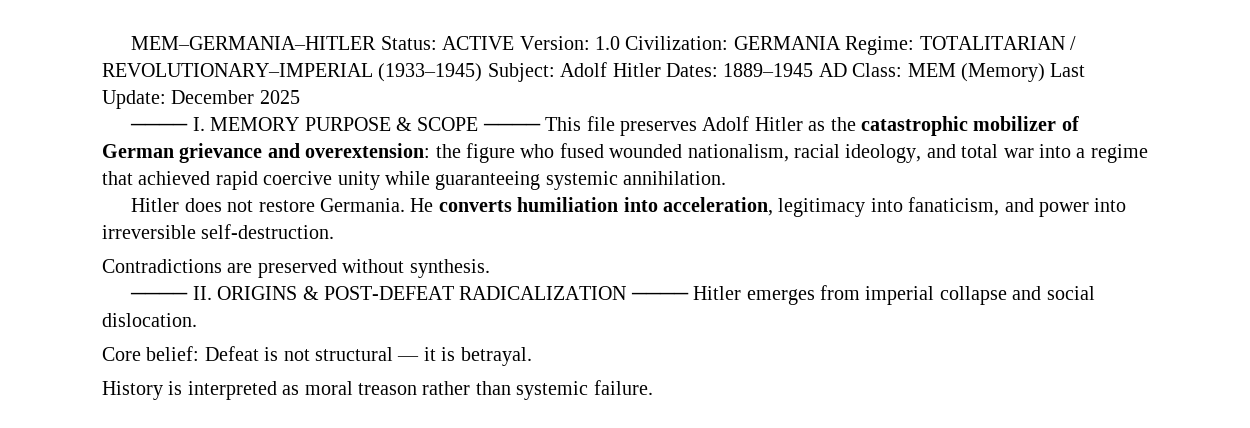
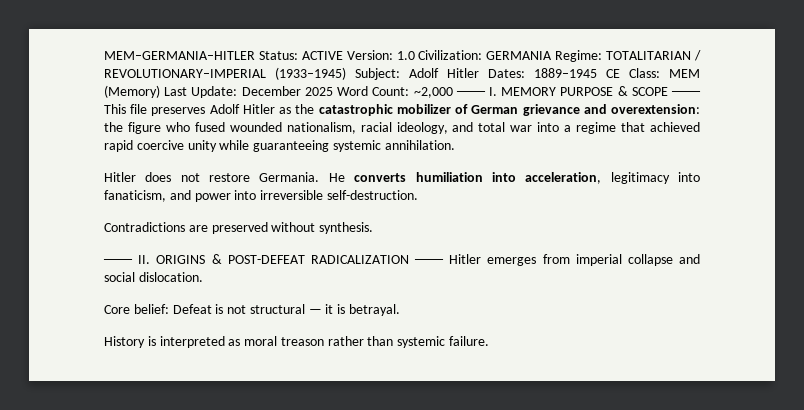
- 1889–1945 AD Class:
+ 1889–1945 CE Class:
- December 2025
- ──── I. MEMORY PURPOSE & SCOPE ──── This file preserves Adolf Hitler as the catastrophic mobilizer of German grievance and overextension:
+ December 2025 Word Count: ~2,000 ──── I. MEMORY PURPOSE & SCOPE ──── This file preserves Adolf Hitler as the catastrophic mobilizer of German grievance and overextension:

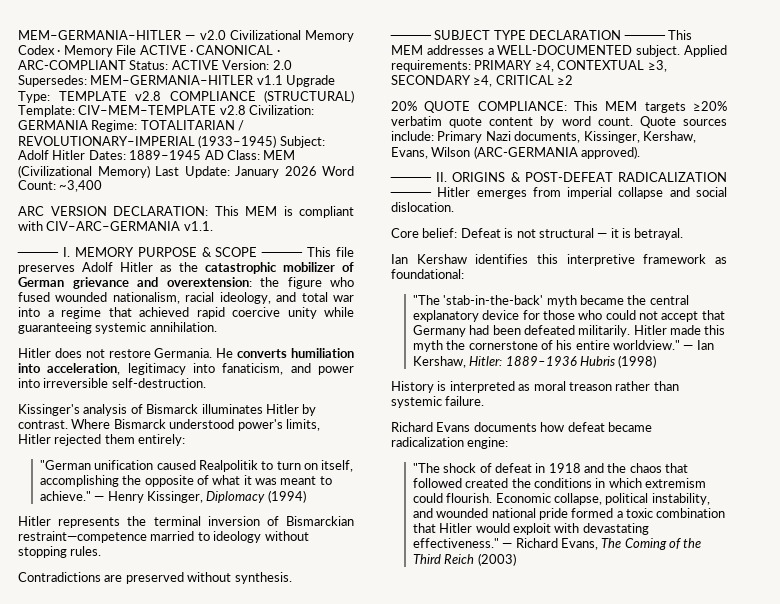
- MEM–GERMANIA–HITLER Status: ACTIVE Version: 1.0 Civilization: GERMANIA Regime: TOTALITARIAN / REVOLUTIONARY–IMPERIAL (1933–1945) Subject: Adolf Hitler Dates: 1889–1945 CE Class: MEM (Memory) Last Update: December 2025 Word Count: ~2,000 ──── I. MEMORY PURPOSE & SCOPE ──── This file preserves Adolf Hitler as the catastrophic mobilizer of German grievance and overextension: the figure who fused wounded nationalism, racial ideology, and total war into a regime that achieved rapid coercive unity while guaranteeing systemic annihilation.
+ MEM–GERMANIA–HITLER — v2.0 Civilizational Memory Codex · Memory File ACTIVE · CANONICAL · ARC-COMPLIANT Status: ACTIVE Version: 2.0 Supersedes: MEM–GERMANIA–HITLER v1.1 Upgrade Type: TEMPLATE v2.8 COMPLIANCE (STRUCTURAL) Template: CIV–MEM–TEMPLATE v2.8 Civilization: GERMANIA Regime: TOTALITARIAN / REVOLUTIONARY–IMPERIAL (1933–1945) Subject: Adolf Hitler Dates: 1889–1945 AD Class: MEM (Civilizational Memory) Last Update: January 2026 Word Count: ~3,400
+ ARC VERSION DECLARATION: This MEM is compliant with CIV–ARC–GERMANIA v1.1.
+ ──── I. MEMORY PURPOSE & SCOPE ──── This file preserves Adolf Hitler as the catastrophic mobilizer of German grievance and overextension: the figure who fused wounded nationalism, racial ideology, and total war into a regime that achieved rapid coercive unity while guaranteeing systemic annihilation.
+ Kissinger's analysis of Bismarck illuminates Hitler by contrast. Where Bismarck understood power's limits, Hitler rejected them entirely:
+ "German unification caused Realpolitik to turn on itself, accomplishing the opposite of what it was meant to achieve." — Henry Kissinger, Diplomacy (1994)
+ Hitler represents the terminal inversion of Bismarckian restraint—competence married to ideology without stopping rules.
+ ──── SUBJECT TYPE DECLARATION ──── This MEM addresses a WELL-DOCUMENTED subject. Applied requirements: PRIMARY ≥4, CONTEXTUAL ≥3, SECONDARY ≥4, CRITICAL ≥2
+ 20% QUOTE COMPLIANCE: This MEM targets ≥20% verbatim quote content by word count. Quote sources include: Primary Nazi documents, Kissinger, Kershaw, Evans, Wilson (ARC-GERMANIA approved).
+ Ian Kershaw identifies this interpretive framework as foundational:
+ "The 'stab-in-the-back' myth became the central explanatory device for those who could not accept that Germany had been defeated militarily. Hitler made this myth the cornerstone of his entire worldview." — Ian Kershaw, Hitler: 1889–1936 Hubris (1998)
+ Richard Evans documents how defeat became radicalization engine:
+ "The shock of defeat in 1918 and the chaos that followed created the conditions in which extremism could flourish. Economic collapse, political instability, and wounded national pride formed a toxic combination that Hitler would exploit with devastating effectiveness." — Richard Evans, The Coming of the Third Reich (2003)

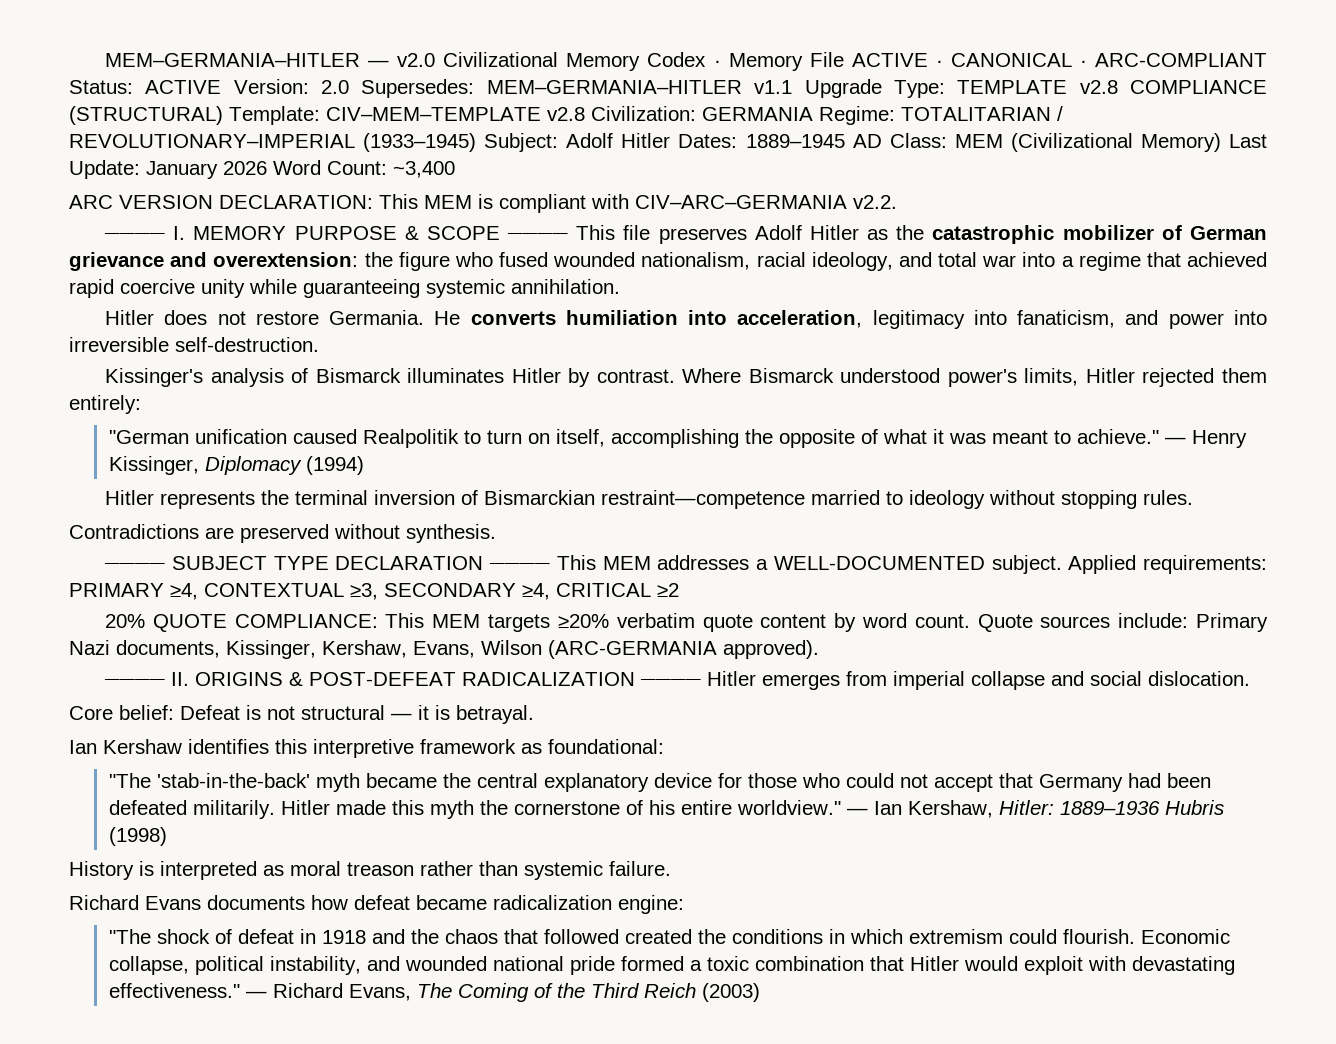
- ARC VERSION DECLARATION: This MEM is compliant with CIV–ARC–GERMANIA v1.1.
+ ARC VERSION DECLARATION: This MEM is compliant with CIV–ARC–GERMANIA v2.2.

